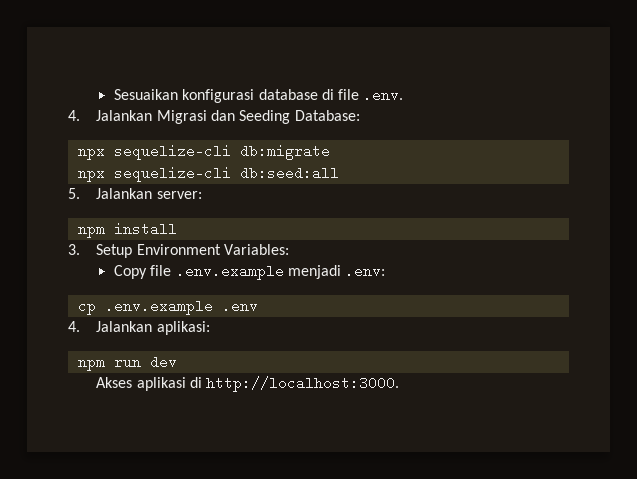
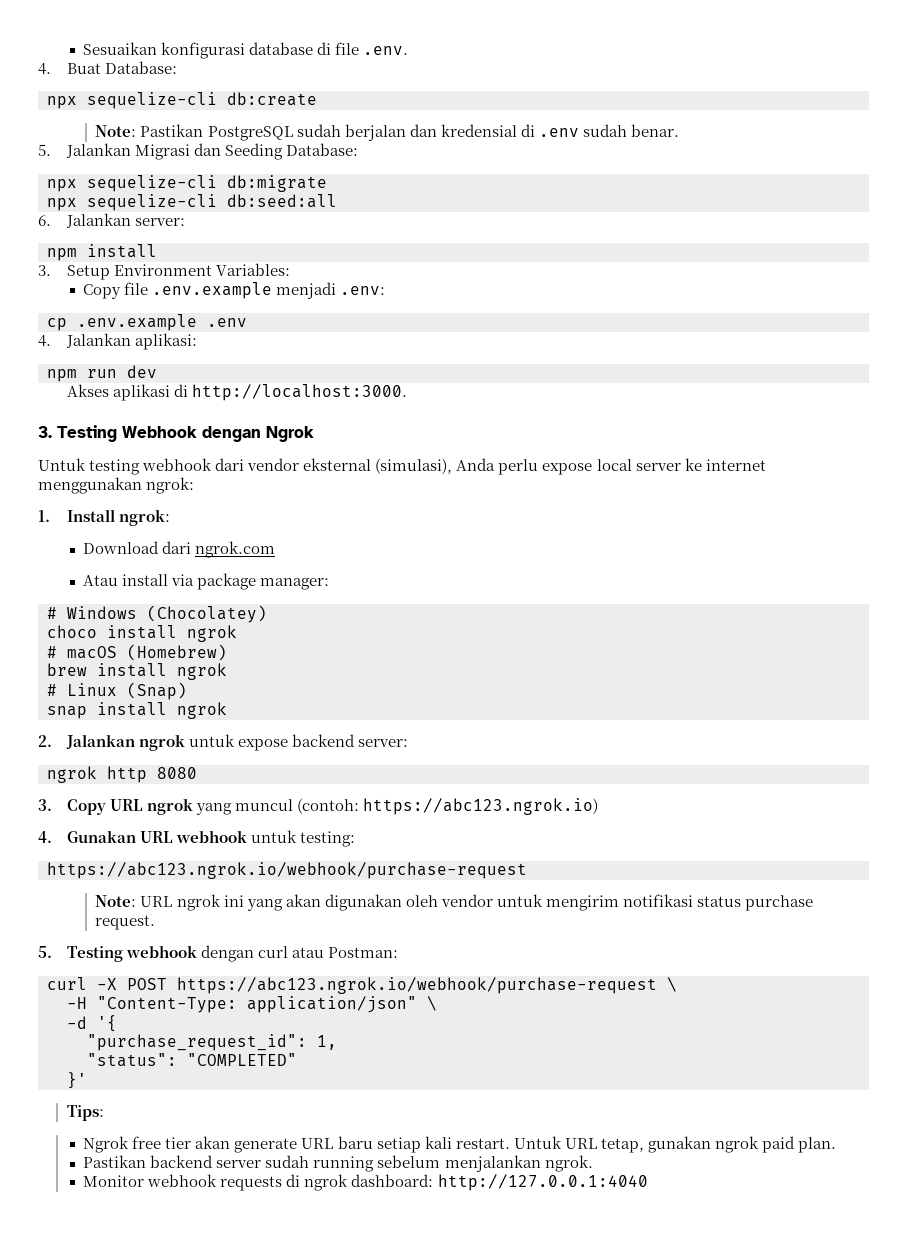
- 4. Jalankan Migrasi dan Seeding Database:
+ 4. Buat Database:
+ npx sequelize-cli db:create
+ Note: Pastikan PostgreSQL sudah berjalan dan kredensial di .env sudah benar.
+ 5. Jalankan Migrasi dan Seeding Database:
- 5. Jalankan server:
+ 6. Jalankan server:
+ 3. Testing Webhook dengan Ngrok
+ Untuk testing webhook dari vendor eksternal (simulasi), Anda perlu expose local server ke internet menggunakan ngrok:
+ 1. Install ngrok:
+ Download dari ngrok.com
+ Atau install via package manager:
+ # Windows (Chocolatey)
+ choco install ngrok
+ # macOS (Homebrew)
+ brew install ngrok
+ # Linux (Snap)
+ snap install ngrok
+ 2. Jalankan ngrok untuk expose backend server:
+ ngrok http 8080
+ 3. Copy URL ngrok yang muncul (contoh: https://abc123.ngrok.io)
+ 4. Gunakan URL webhook untuk testing:
+ https://abc123.ngrok.io/webhook/purchase-request
+ Note: URL ngrok ini yang akan digunakan oleh vendor untuk mengirim notifikasi status purchase request.
+ 5. Testing webhook dengan curl atau Postman:
+ curl -X POST https://abc123.ngrok.io/webhook/purchase-request \
+ -H "Content-Type: application/json" \
+ -d '{
+ "purchase_request_id": 1,
+ "status": "COMPLETED"
+ }'
+ Tips:
+ Ngrok free tier akan generate URL baru setiap kali restart. Untuk URL tetap, gunakan ngrok paid plan.
+ Pastikan backend server sudah running sebelum menjalankan ngrok.
+ Monitor webhook requests di ngrok dashboard: http://127.0.0.1:4040

